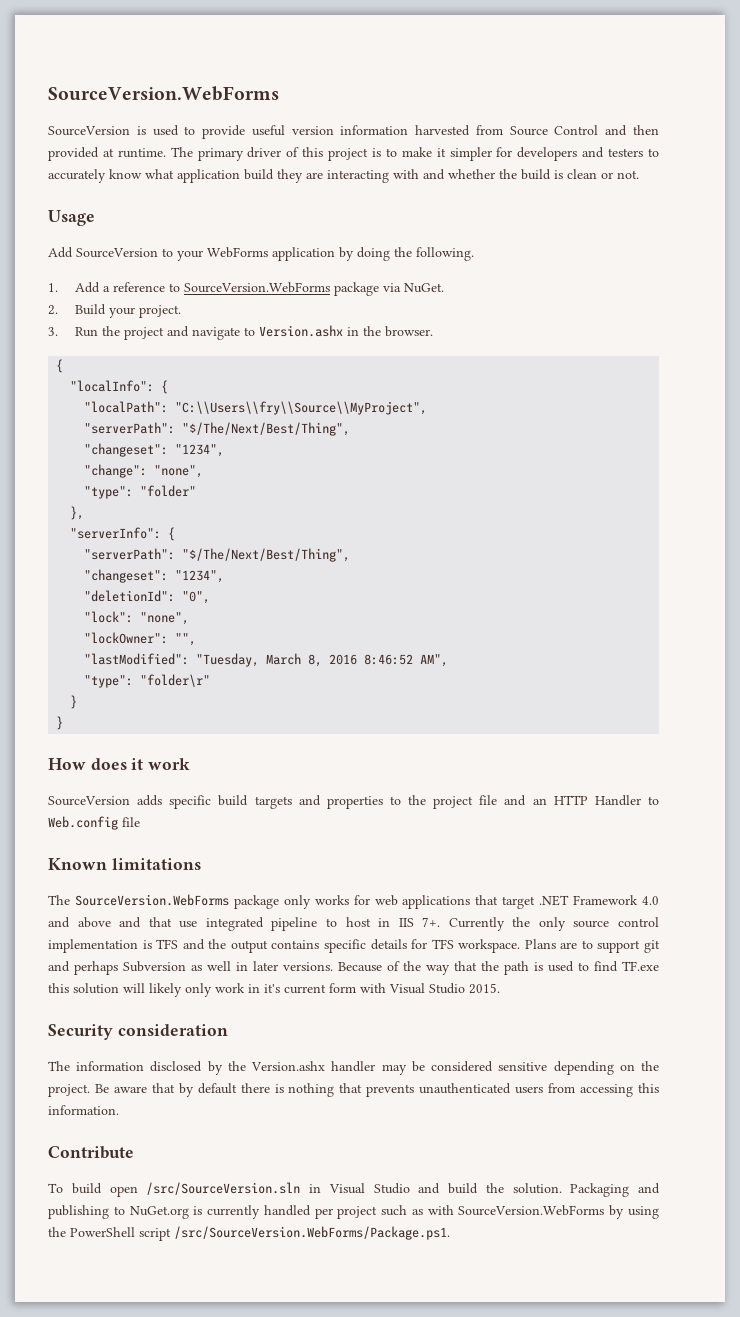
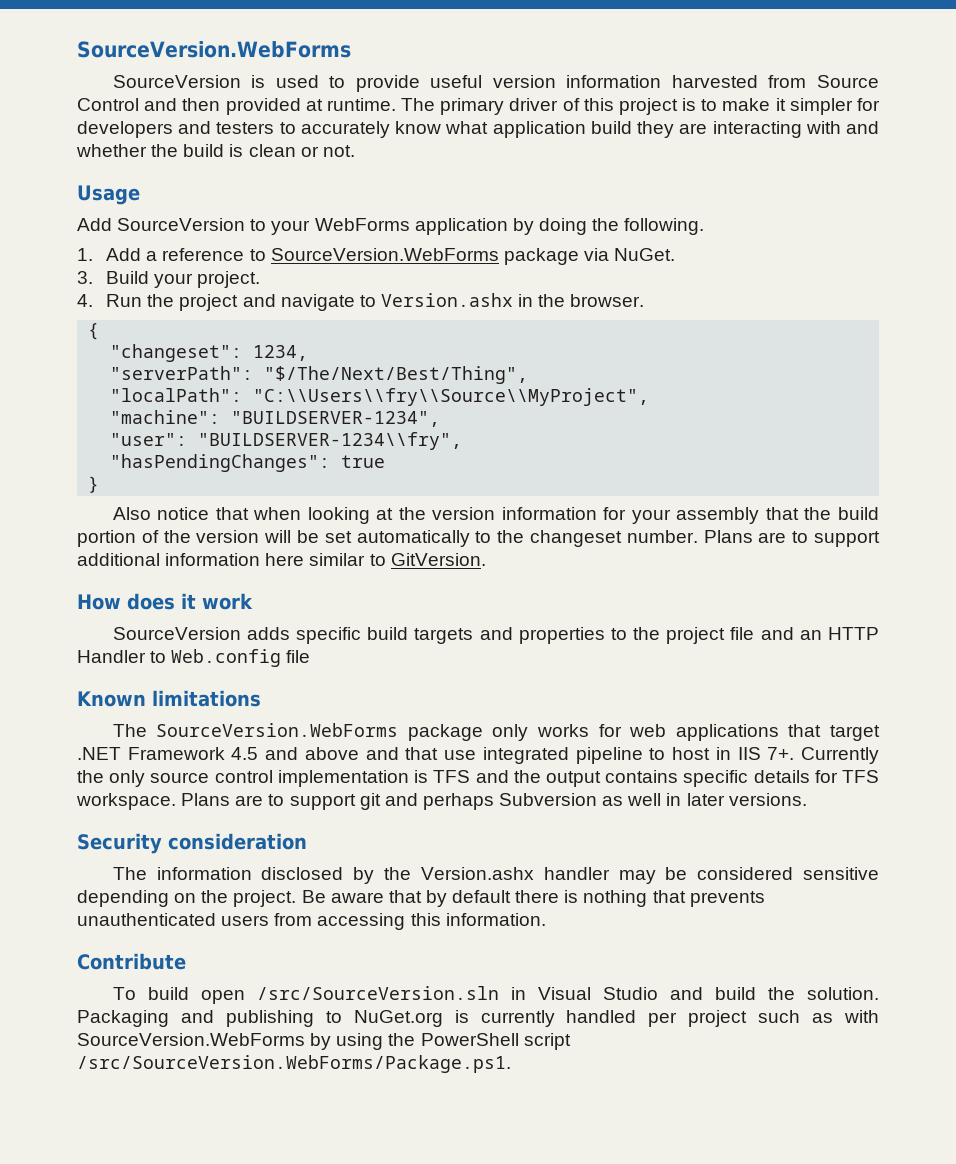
- 2. Build your project.
+ 3. Build your project.
- 3. Run the project and navigate to Version.ashx in the browser.
+ 4. Run the project and navigate to Version.ashx in the browser.
- "localInfo": {
+ "changeset": 1234,
+ "serverPath": "$/The/Next/Best/Thing",
  "localPath": "C:\\Users\\fry\\Source\\MyProject",
- "serverPath": "$/The/Next/Best/Thing",
- "changeset": "1234",
- "change": "none",
- "type": "folder"
- },
- "serverInfo": {
- "serverPath": "$/The/Next/Best/Thing",
- "changeset": "1234",
- "deletionId": "0",
- "lock": "none",
- "lockOwner": "",
- "lastModified": "Tuesday, March 8, 2016 8:46:52 AM",
- "type": "folder\r"
+ "machine": "BUILDSERVER-1234",
+ "user": "BUILDSERVER-1234\\fry",
+ "hasPendingChanges": true
  }
- }
+ Also notice that when looking at the version information for your assembly that the build portion of the version will be set automatically to the changeset number. Plans are to support additional information here similar to GitVersion.
- The SourceVersion.WebForms package only works for web applications that target .NET Framework 4.0 and above and that use integrated pipeline to host in IIS 7+.
+ The SourceVersion.WebForms package only works for web applications that target .NET Framework 4.5 and above and that use integrated pipeline to host in IIS 7+.
- Because of the way that the path is used to find TF.exe this solution will likely only work in it's current form with Visual Studio 2015.

